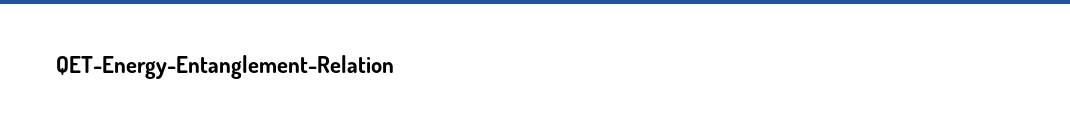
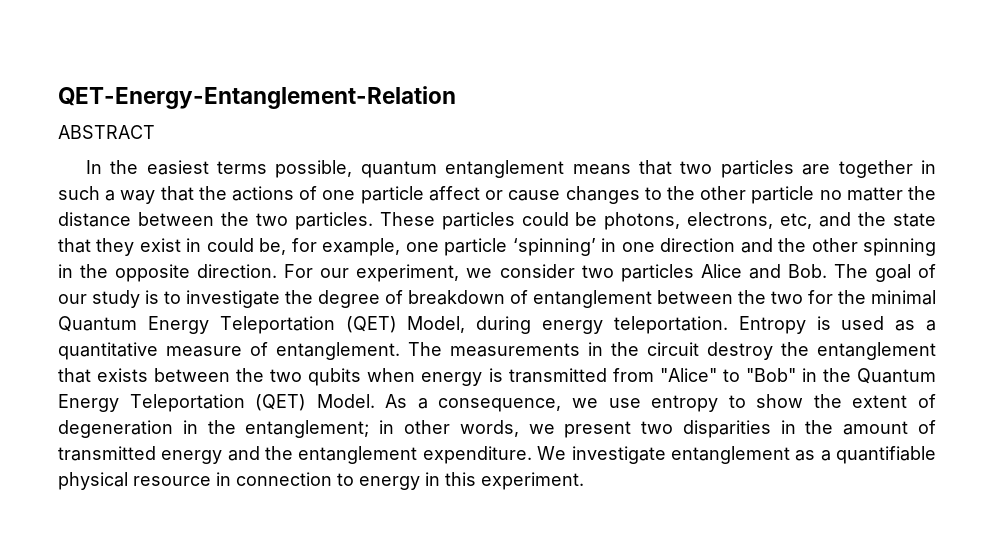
+ ABSTRACT
+ In the easiest terms possible, quantum entanglement means that two particles are together in such a way that the actions of one particle affect or cause changes to the other particle no matter the distance between the two particles. These particles could be photons, electrons, etc, and the state that they exist in could be, for example, one particle ‘spinning’ in one direction and the other spinning in the opposite direction. For our experiment, we consider two particles Alice and Bob. The goal of our study is to investigate the degree of breakdown of entanglement between the two for the minimal Quantum Energy Teleportation (QET) Model, during energy teleportation. Entropy is used as a quantitative measure of entanglement. The measurements in the circuit destroy the entanglement that exists between the two qubits when energy is transmitted from "Alice" to "Bob" in the Quantum Energy Teleportation (QET) Model. As a consequence, we use entropy to show the extent of degeneration in the entanglement; in other words, we present two disparities in the amount of transmitted energy and the entanglement expenditure. We investigate entanglement as a quantifiable physical resource in connection to energy in this experiment.

